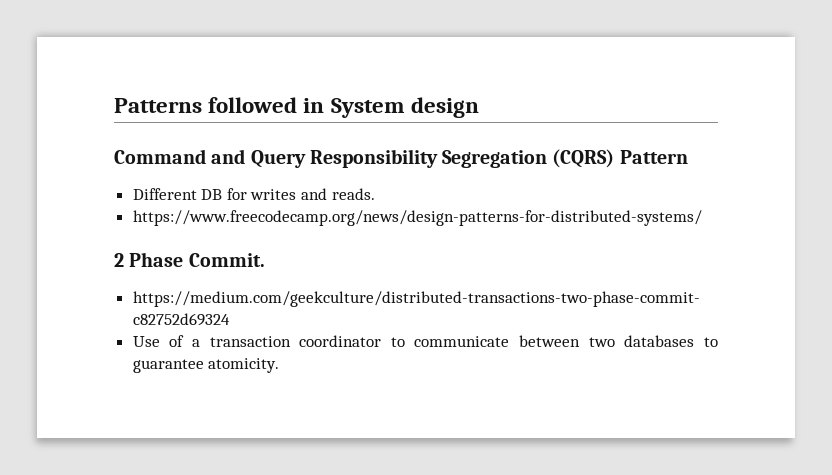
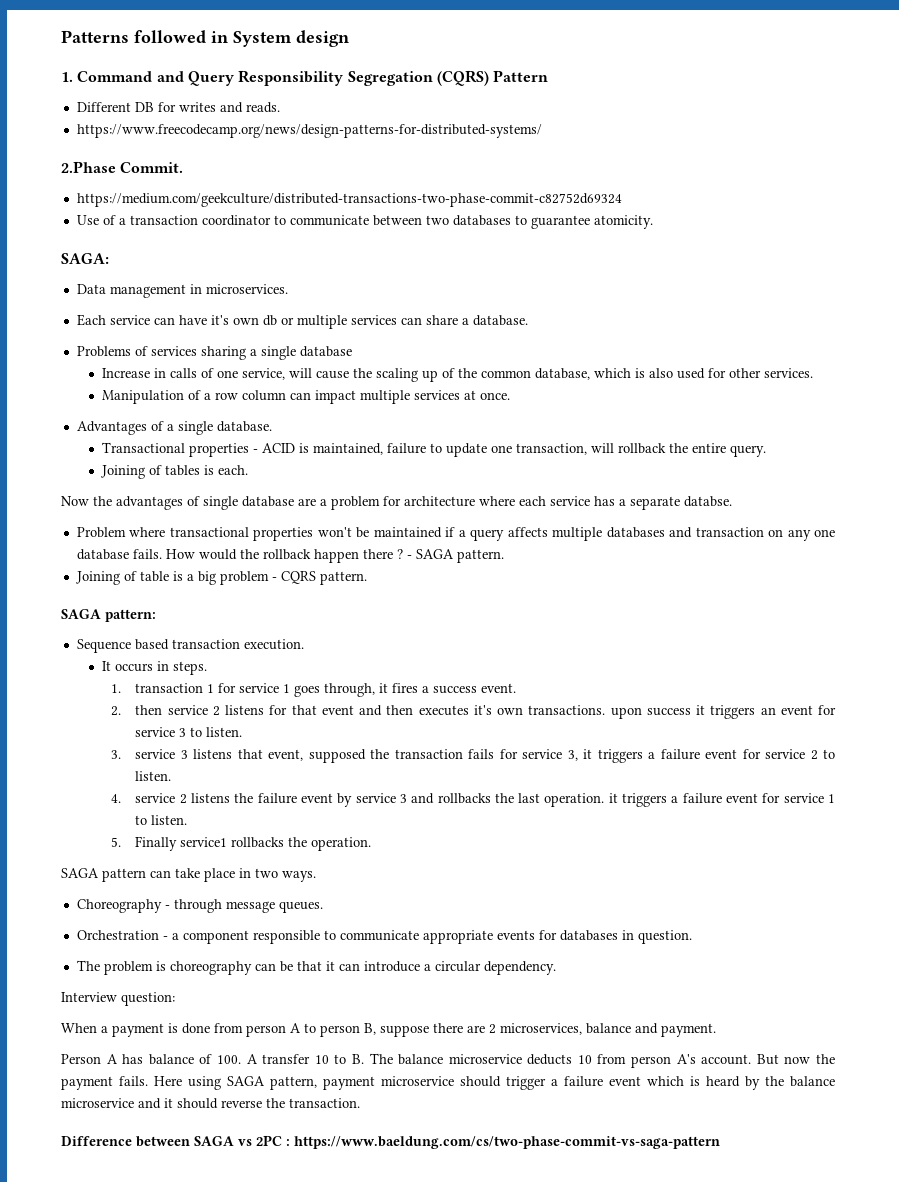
- Command and Query Responsibility Segregation (CQRS) Pattern
+ 1. Command and Query Responsibility Segregation (CQRS) Pattern
- 2 Phase Commit.
+ 2.Phase Commit.
+ SAGA:
+ Data management in microservices.
+ Each service can have it's own db or multiple services can share a database.
+ Problems of services sharing a single database
+ Increase in calls of one service, will cause the scaling up of the common database, which is also used for other services.
+ Manipulation of a row column can impact multiple services at once.
+ Advantages of a single database.
+ Transactional properties - ACID is maintained, failure to update one transaction, will rollback the entire query.
+ Joining of tables is each.
+ Now the advantages of single database are a problem for architecture where each service has a separate databse.
+ Problem where transactional properties won't be maintained if a query affects multiple databases and transaction on any one database fails. How would the rollback happen there ? - SAGA pattern.
+ Joining of table is a big problem - CQRS pattern.
+ SAGA pattern:
+ Sequence based transaction execution.
+ It occurs in steps.
+ 1. transaction 1 for service 1 goes through, it fires a success event.
+ 2. then service 2 listens for that event and then executes it's own transactions. upon success it triggers an event for service 3 to listen.
+ 3. service 3 listens that event, supposed the transaction fails for service 3, it triggers a failure event for service 2 to listen.
+ 4. service 2 listens the failure event by service 3 and rollbacks the last operation. it triggers a failure event for service 1 to listen.
+ 5. Finally service1 rollbacks the operation.
+ SAGA pattern can take place in two ways.
+ Choreography - through message queues.
+ Orchestration - a component responsible to communicate appropriate events for databases in question.
+ The problem is choreography can be that it can introduce a circular dependency.
+ Interview question:
+ When a payment is done from person A to person B, suppose there are 2 microservices, balance and payment.
+ Person A has balance of 100. A transfer 10 to B. The balance microservice deducts 10 from person A's account. But now the payment fails. Here using SAGA pattern, payment microservice should trigger a failure event which is heard by the balance microservice and it should reverse the transaction.
+ Difference between SAGA vs 2PC : https://www.baeldung.com/cs/two-phase-commit-vs-saga-pattern

